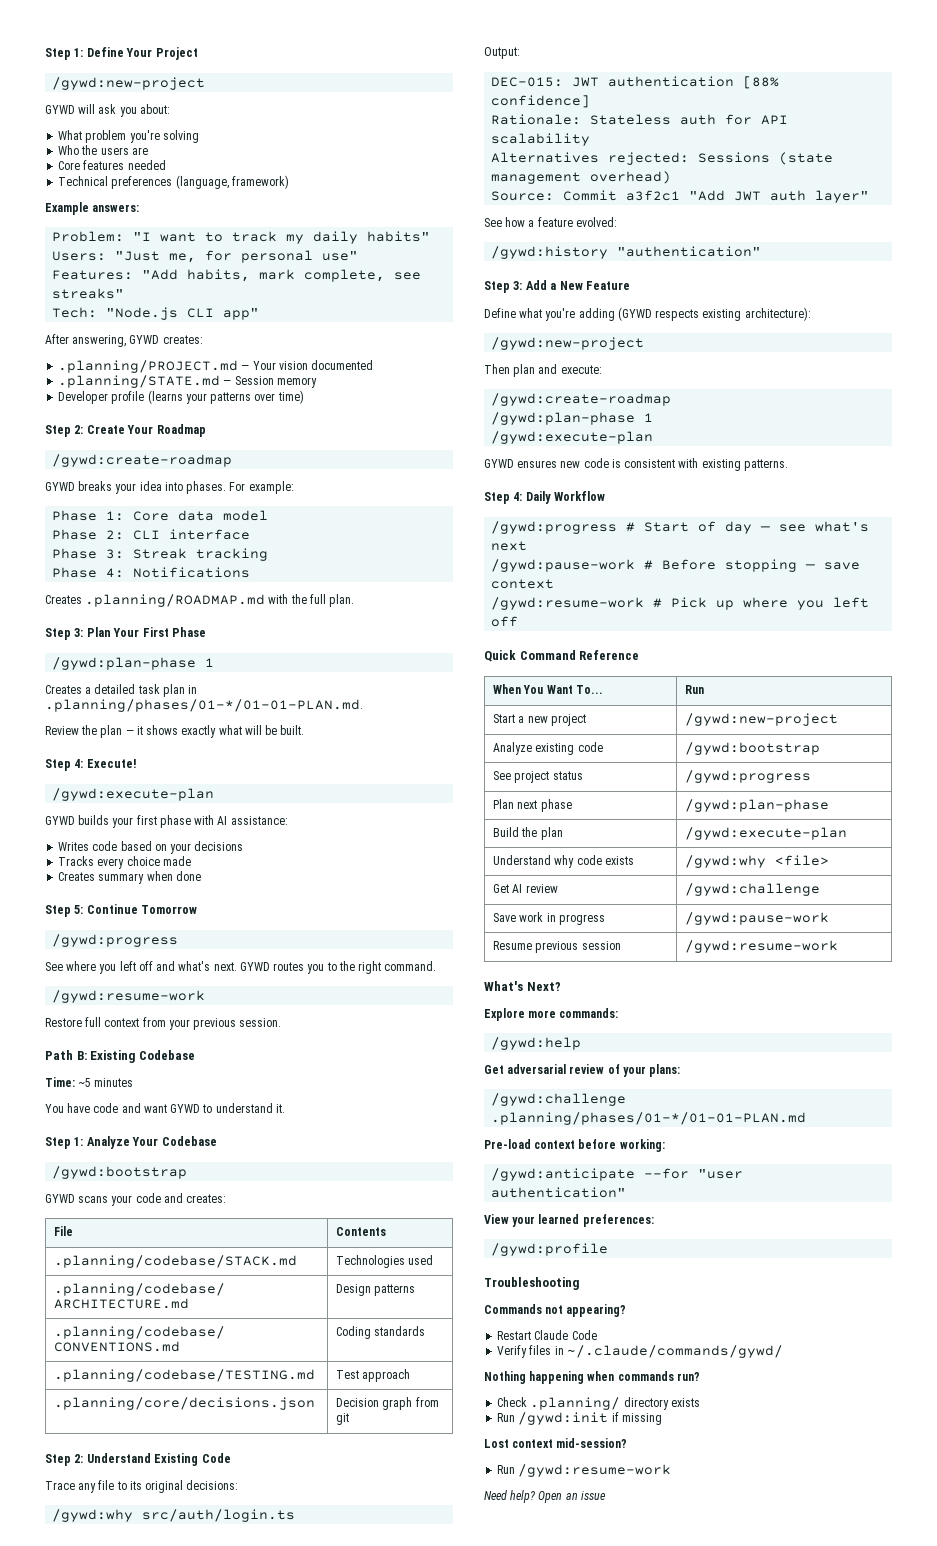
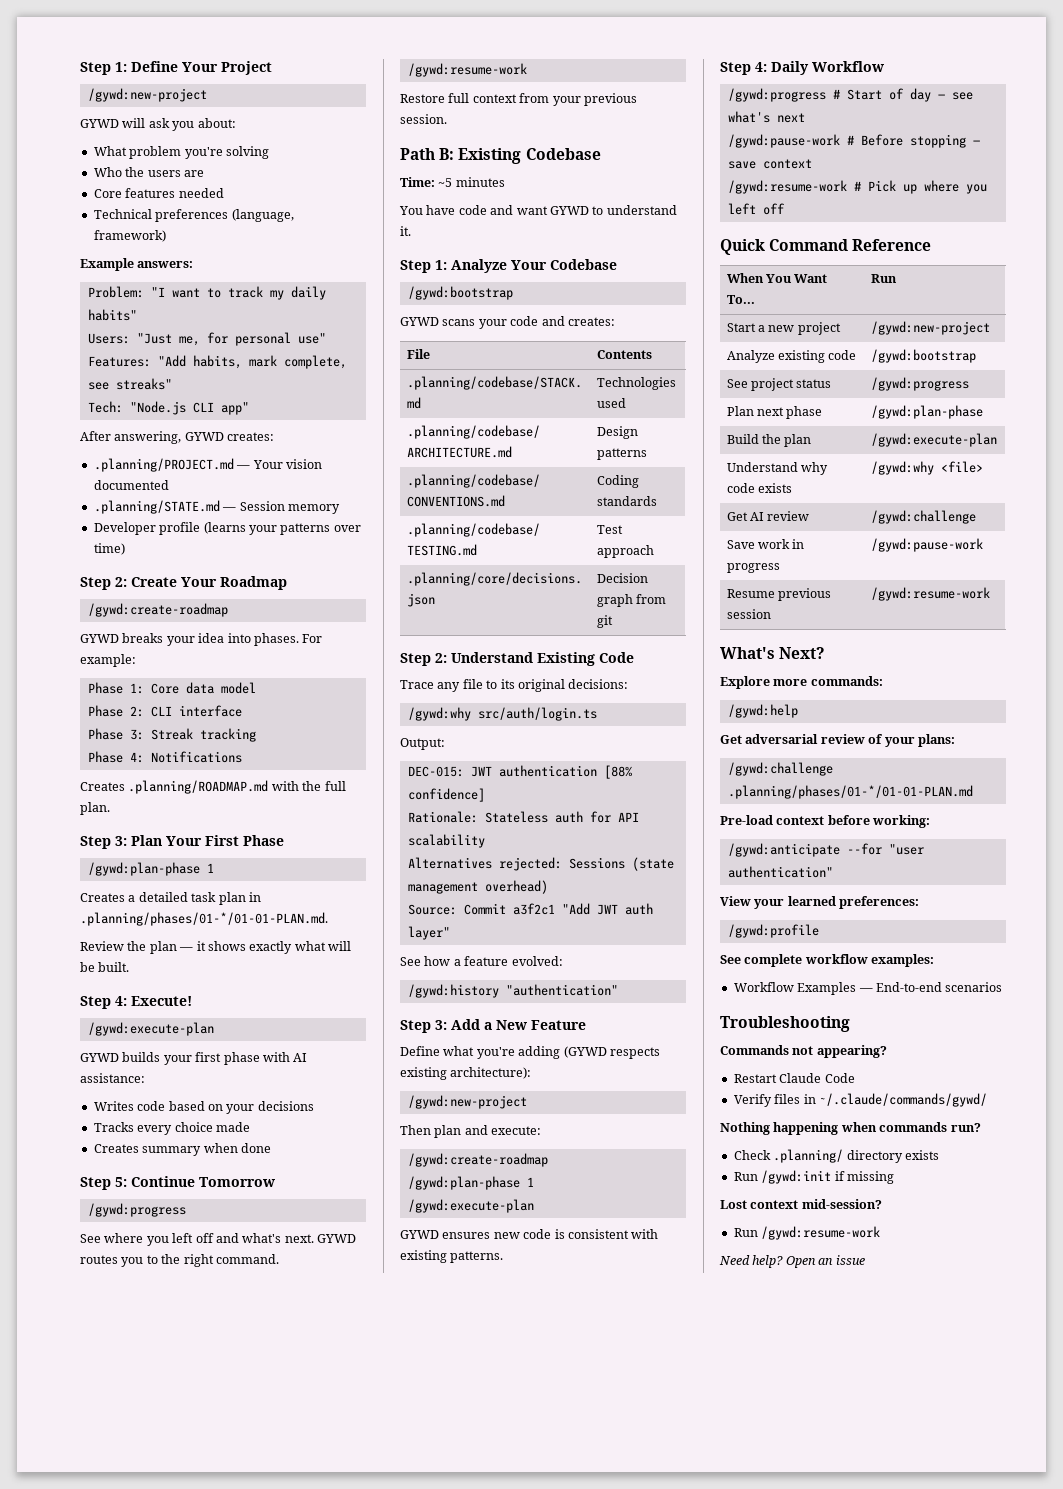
+ See complete workflow examples:
+ Workflow Examples — End-to-end scenarios

